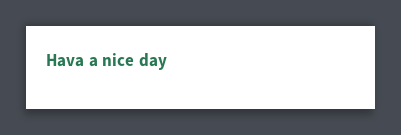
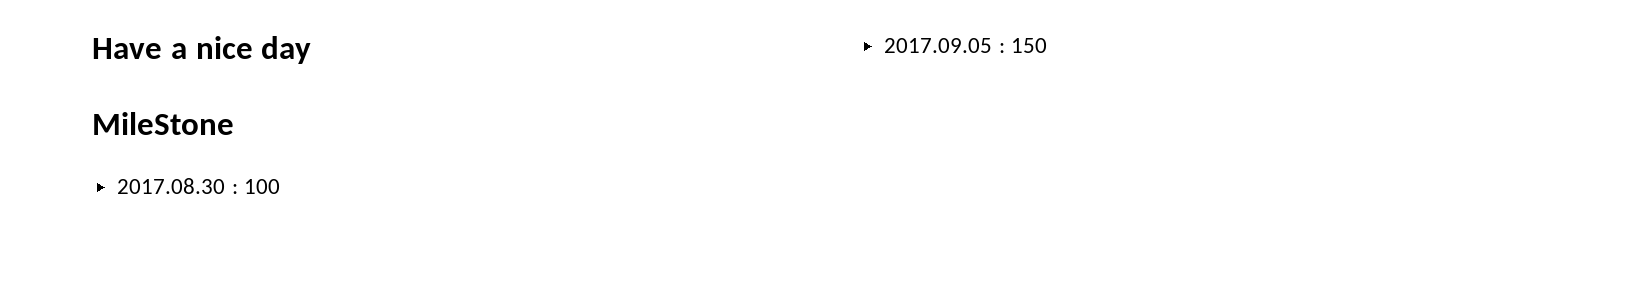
- Hava a nice day
+ Have a nice day
+ MileStone
+ 2017.08.30 : 100
+ 2017.09.05 : 150

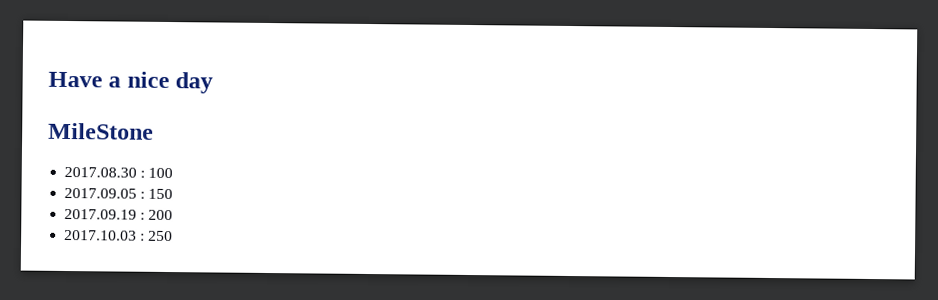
+ 2017.09.19 : 200
+ 2017.10.03 : 250

